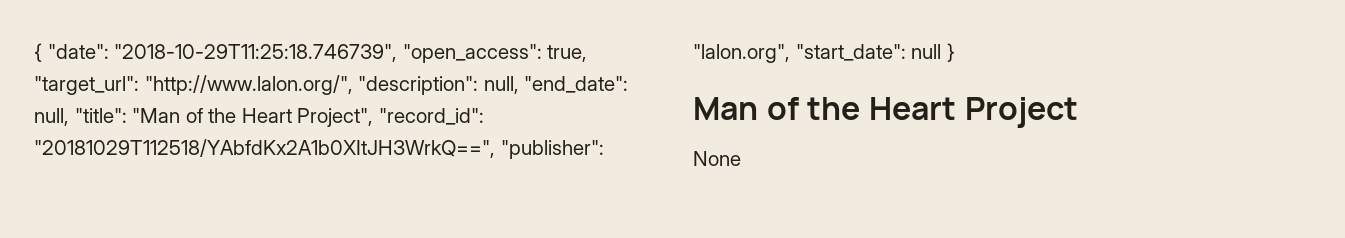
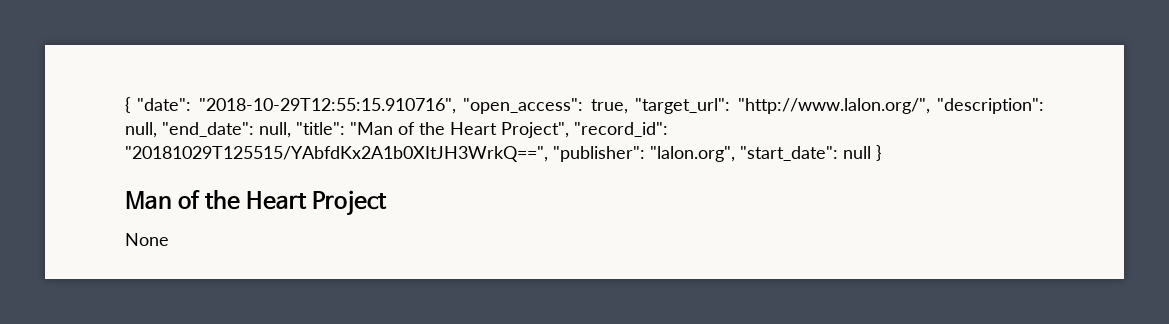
- { "date": "2018-10-29T11:25:18.746739", "open_access": true, "target_url": "http://www.lalon.org/", "description": null, "end_date": null, "title": "Man of the Heart Project", "record_id": "20181029T112518/YAbfdKx2A1b0XItJH3WrkQ==", "publisher": "lalon.org", "start_date": null }
+ { "date": "2018-10-29T12:55:15.910716", "open_access": true, "target_url": "http://www.lalon.org/", "description": null, "end_date": null, "title": "Man of the Heart Project", "record_id": "20181029T125515/YAbfdKx2A1b0XItJH3WrkQ==", "publisher": "lalon.org", "start_date": null }

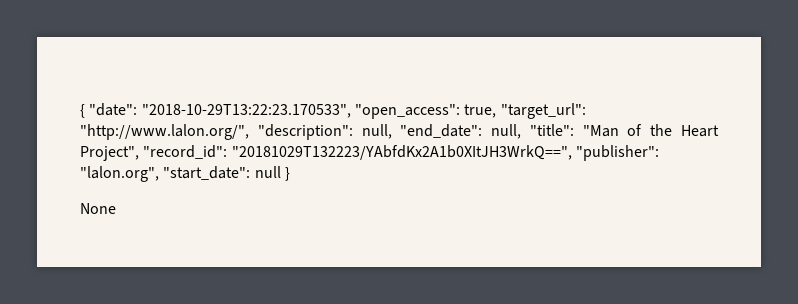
- { "date": "2018-10-29T12:55:15.910716", "open_access": true, "target_url": "http://www.lalon.org/", "description": null, "end_date": null, "title": "Man of the Heart Project", "record_id": "20181029T125515/YAbfdKx2A1b0XItJH3WrkQ==", "publisher": "lalon.org", "start_date": null }
+ { "date": "2018-10-29T13:22:23.170533", "open_access": true, "target_url": "http://www.lalon.org/", "description": null, "end_date": null, "title": "Man of the Heart Project", "record_id": "20181029T132223/YAbfdKx2A1b0XItJH3WrkQ==", "publisher": "lalon.org", "start_date": null }
- Man of the Heart Project

